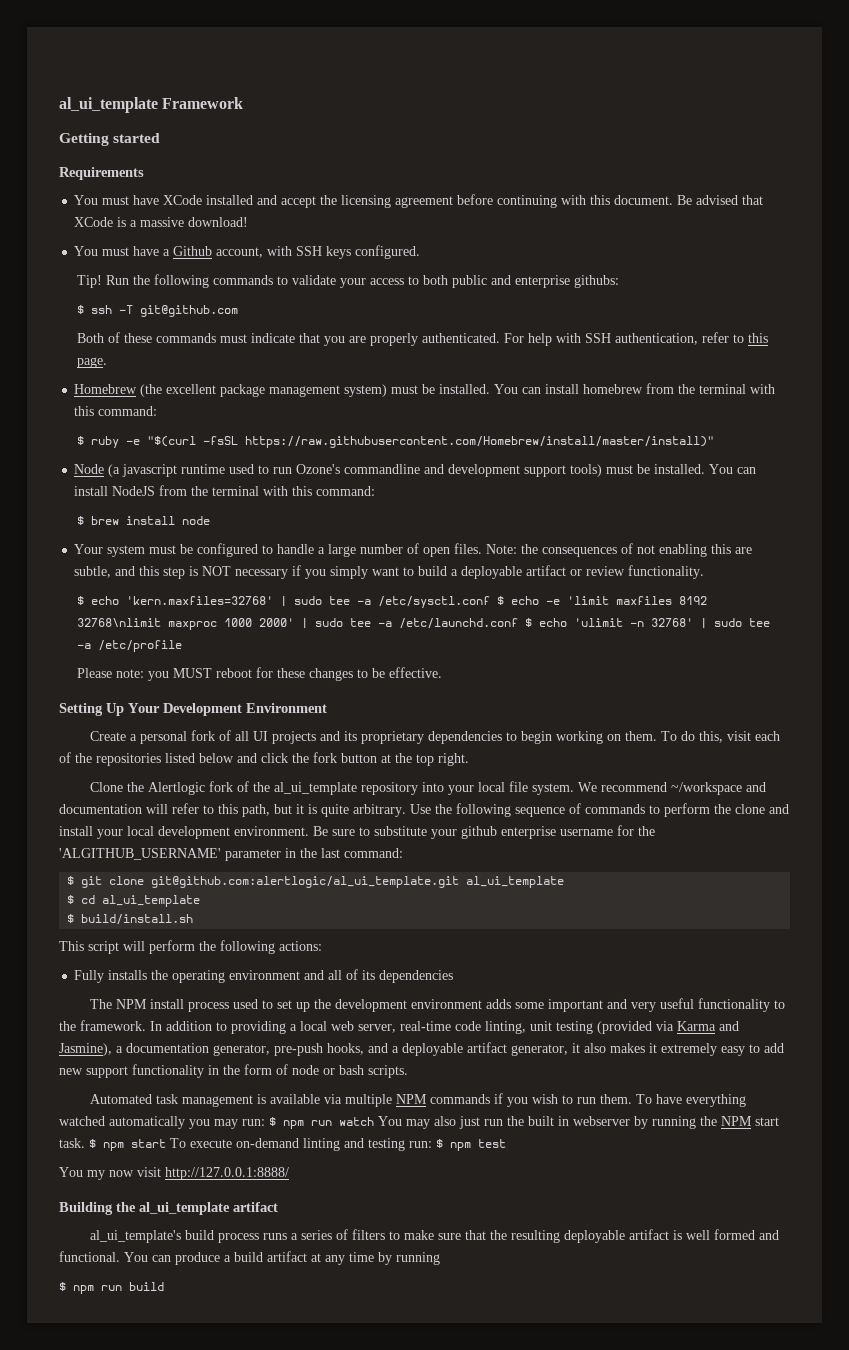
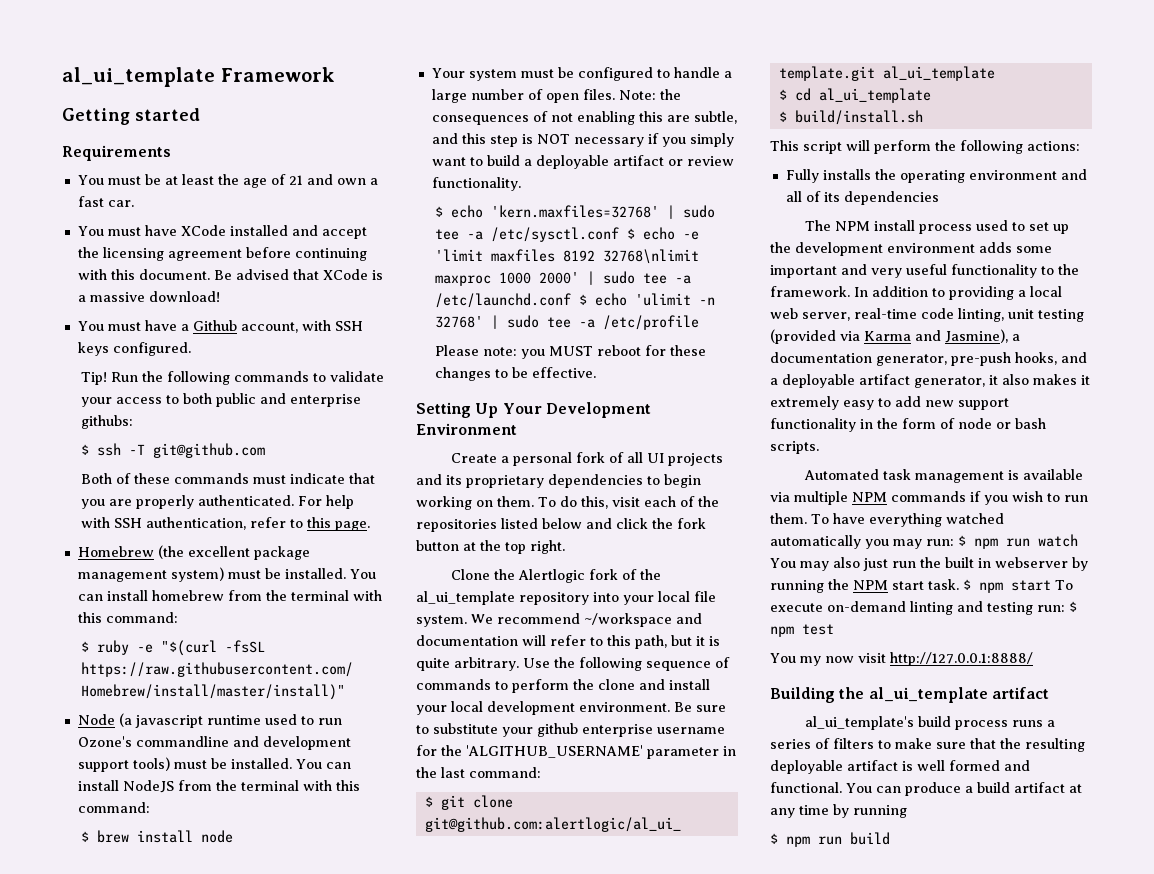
+ You must be at least the age of 21 and own a fast car.

